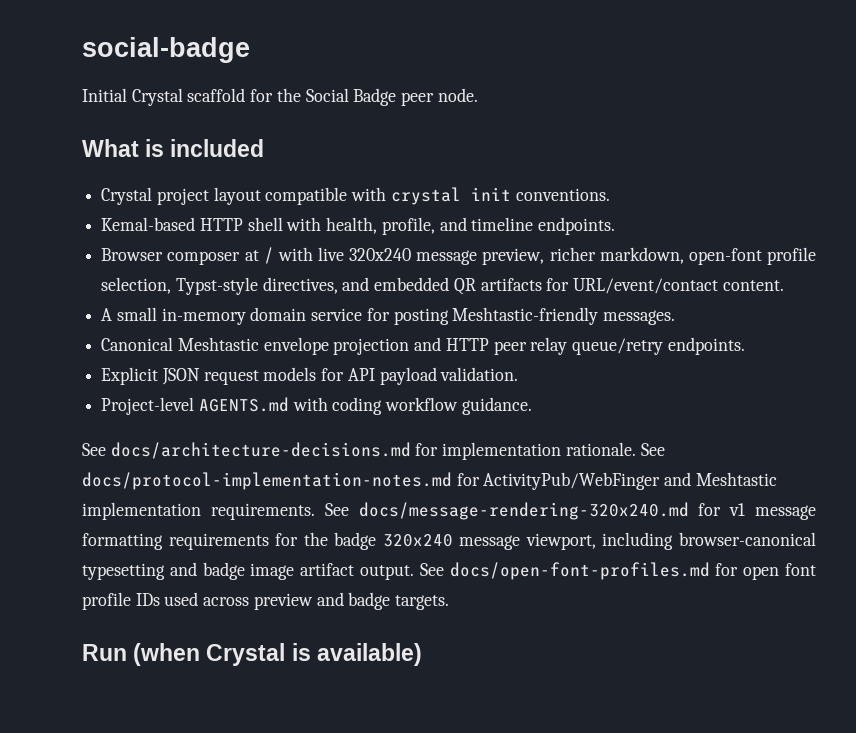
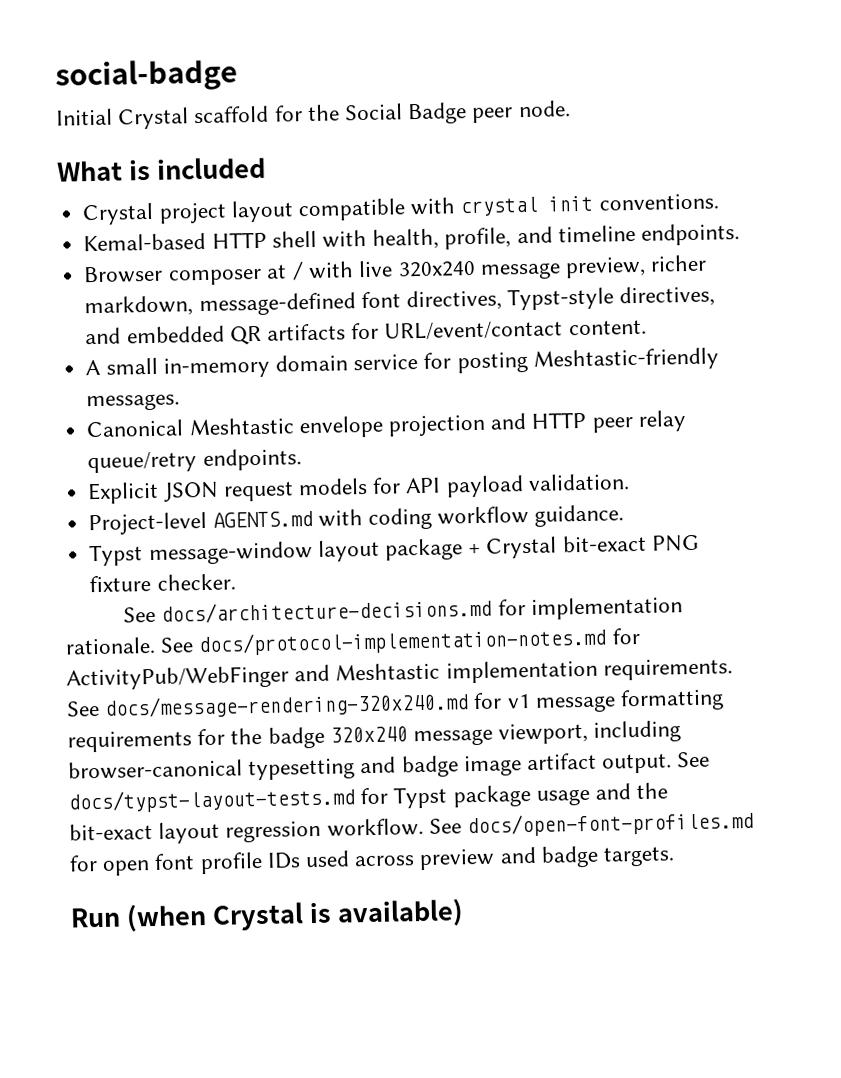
- Browser composer at / with live 320x240 message preview, richer markdown, open-font profile selection, Typst-style directives, and embedded QR artifacts for URL/event/contact content.
+ Browser composer at / with live 320x240 message preview, richer markdown, message-defined font directives, Typst-style directives, and embedded QR artifacts for URL/event/contact content.
+ Typst message-window layout package + Crystal bit-exact PNG fixture checker.
- See docs/open-font-profiles.md for open font profile IDs used across preview and badge targets.
+ See docs/typst-layout-tests.md for Typst package usage and the bit-exact layout regression workflow. See docs/open-font-profiles.md for open font profile IDs used across preview and badge targets.

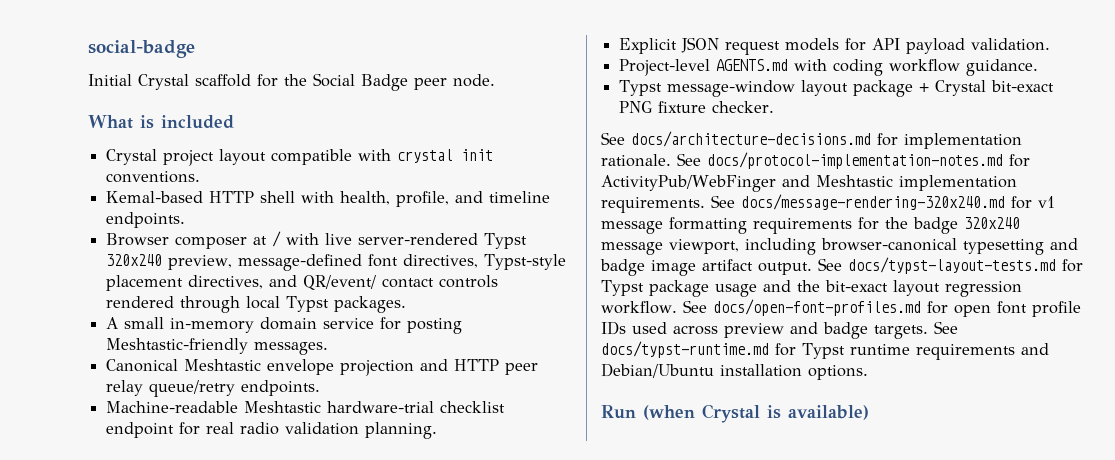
- Browser composer at / with live 320x240 message preview, richer markdown, message-defined font directives, Typst-style directives, and embedded QR artifacts for URL/event/contact content.
+ Browser composer at / with live server-rendered Typst 320x240 preview, message-defined font directives, Typst-style placement directives, and QR/event/ contact controls rendered through local Typst packages.
+ Machine-readable Meshtastic hardware-trial checklist endpoint for real radio validation planning.
+ See docs/typst-runtime.md for Typst runtime requirements and Debian/Ubuntu installation options.

